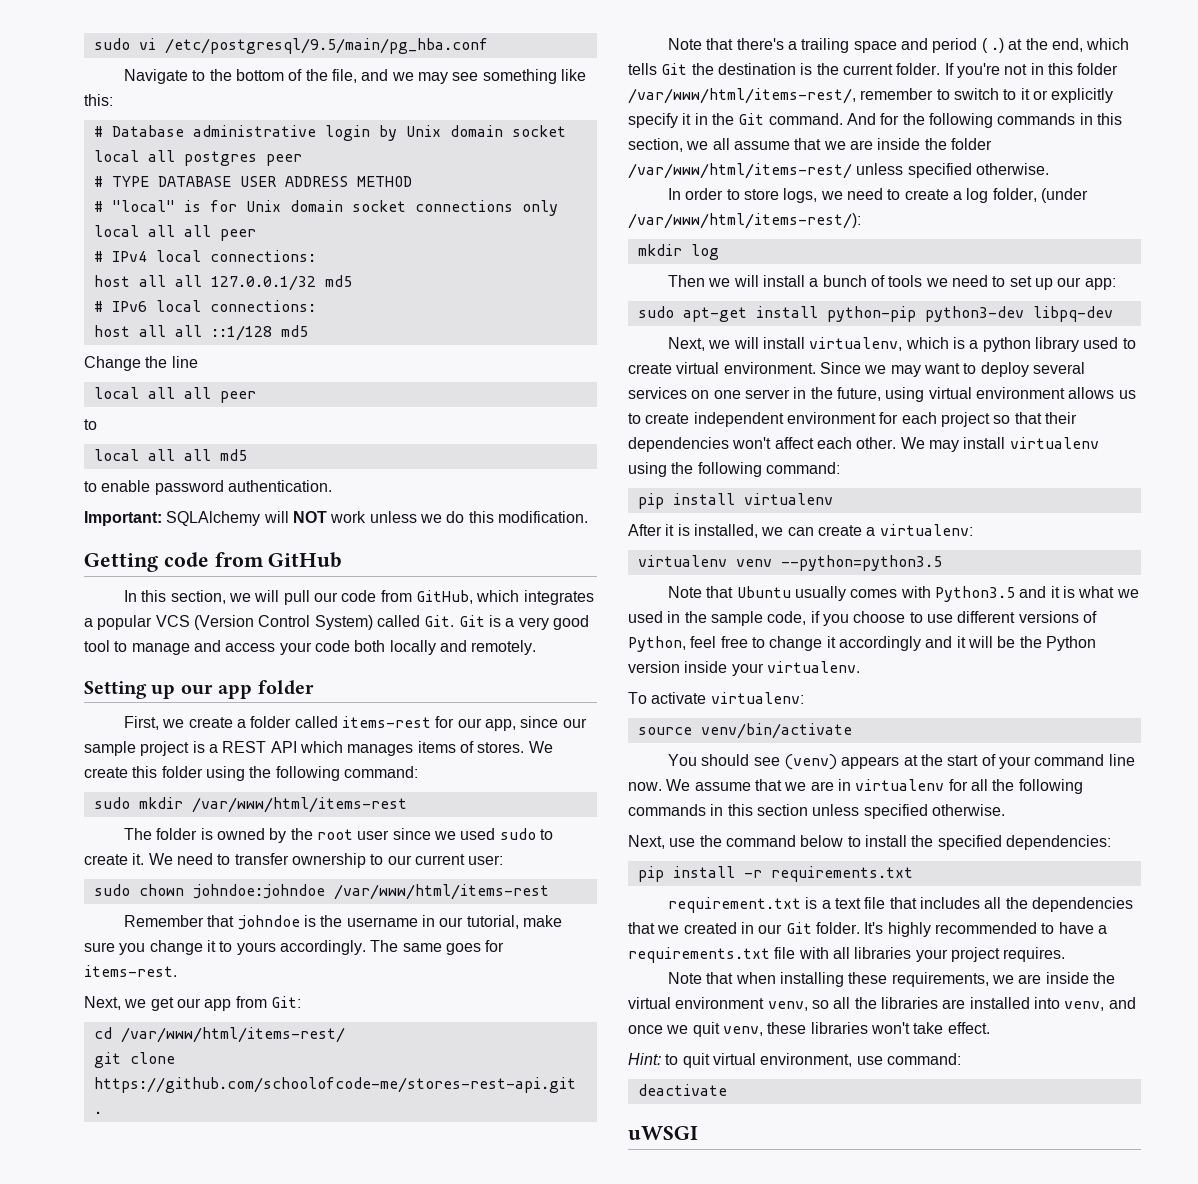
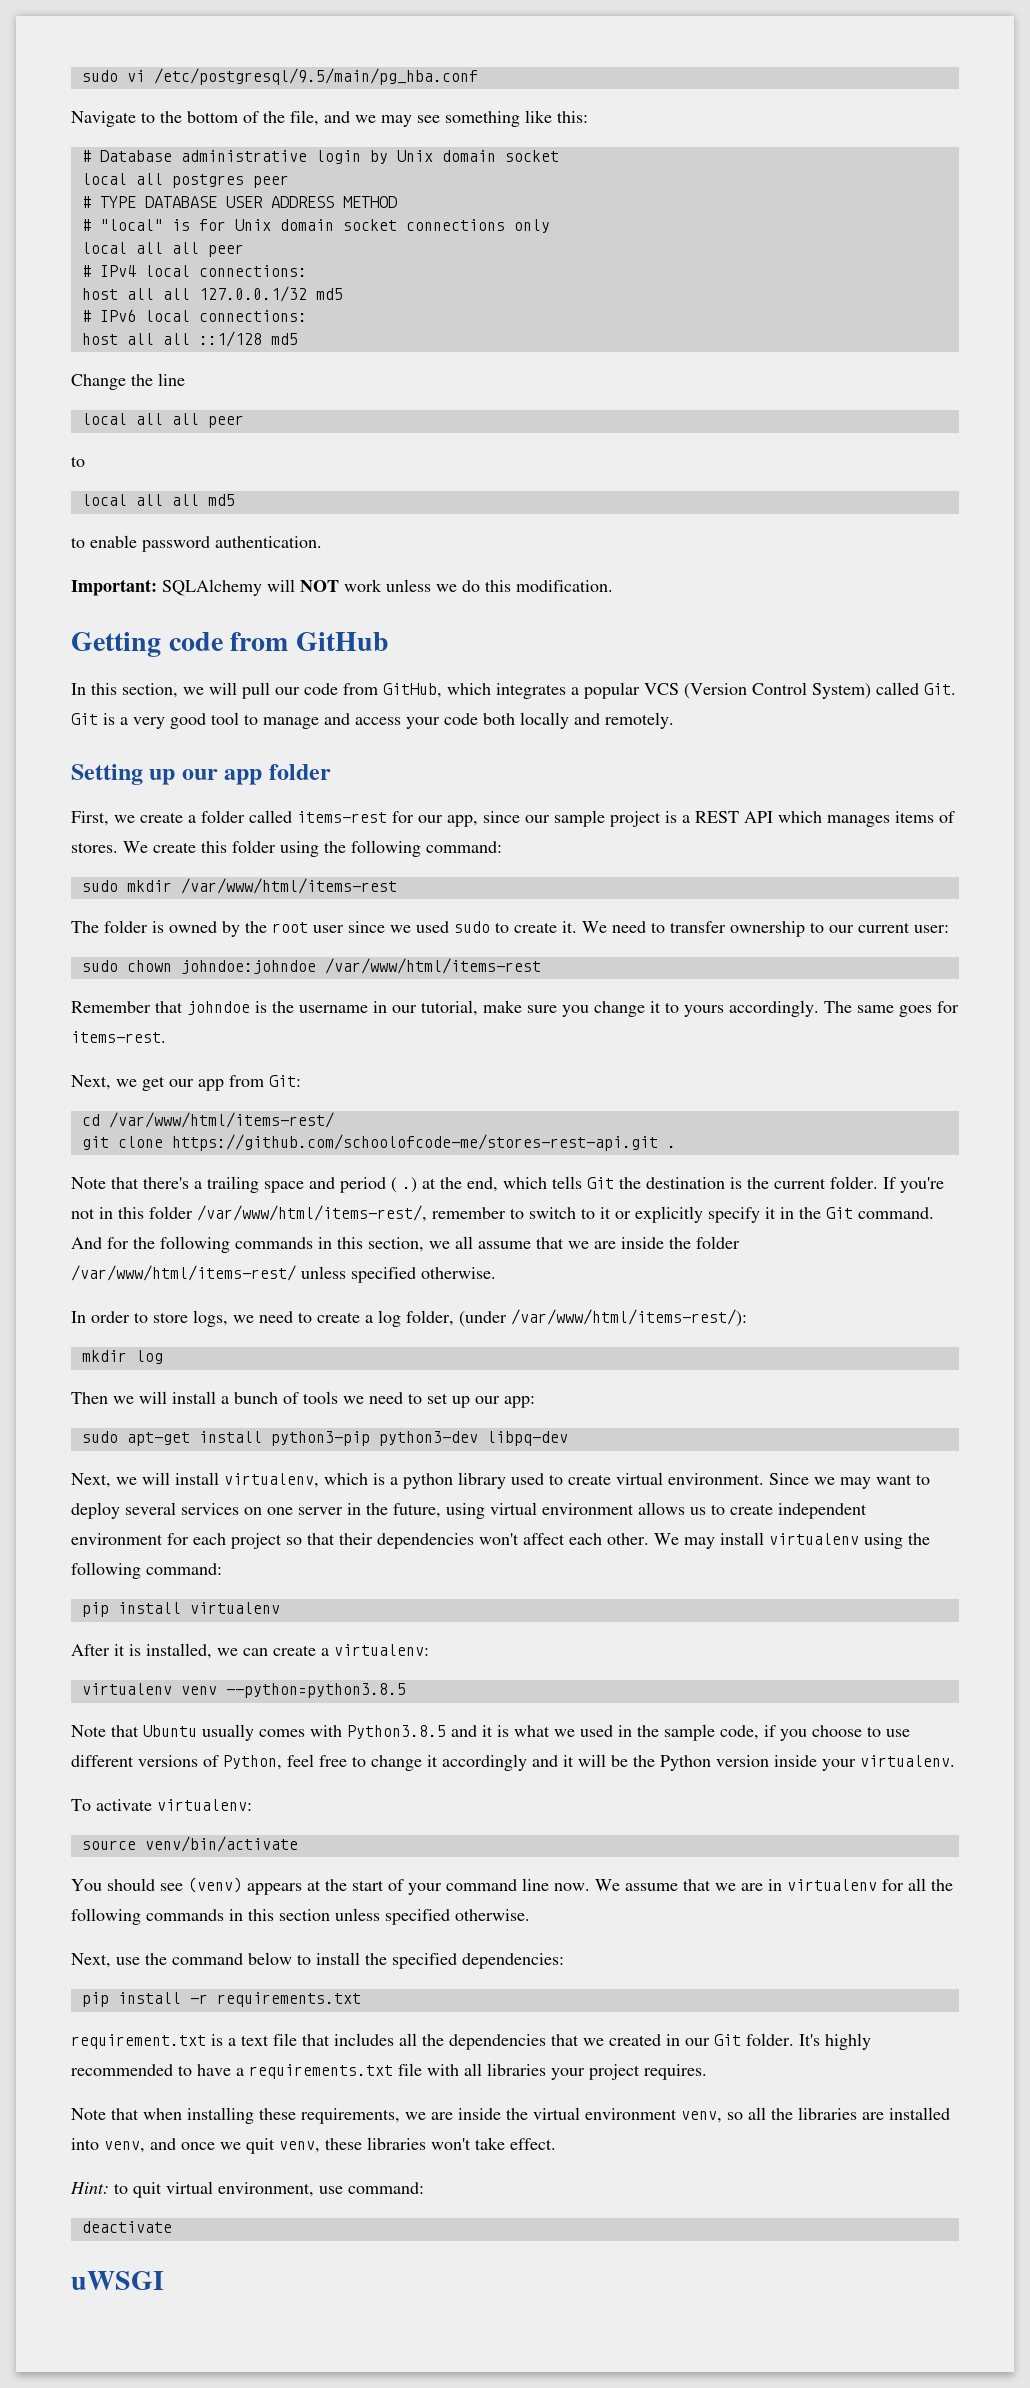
- sudo apt-get install python-pip python3-dev libpq-dev
+ sudo apt-get install python3-pip python3-dev libpq-dev
- virtualenv venv --python=python3.5
+ virtualenv venv --python=python3.8.5
- Note that Ubuntu usually comes with Python3.5 and it is what we used in the sample code, if you choose to use different versions of Python, feel free to change it accordingly and it will be the Python version inside your virtualenv.
+ Note that Ubuntu usually comes with Python3.8.5 and it is what we used in the sample code, if you choose to use different versions of Python, feel free to change it accordingly and it will be the Python version inside your virtualenv.

